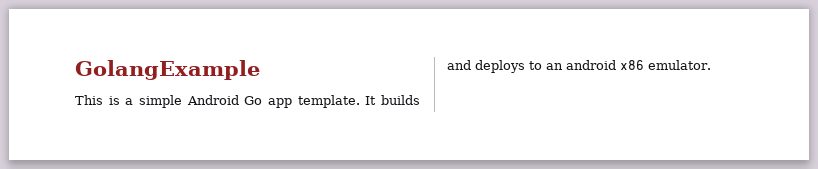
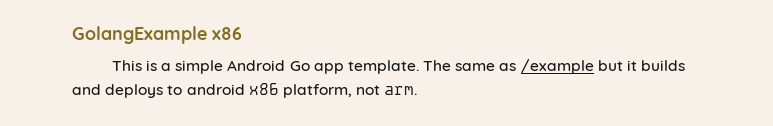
- GolangExample
+ GolangExample x86
- It builds and deploys to an android x86 emulator.
+ The same as /example but it builds and deploys to android x86 platform, not arm.

